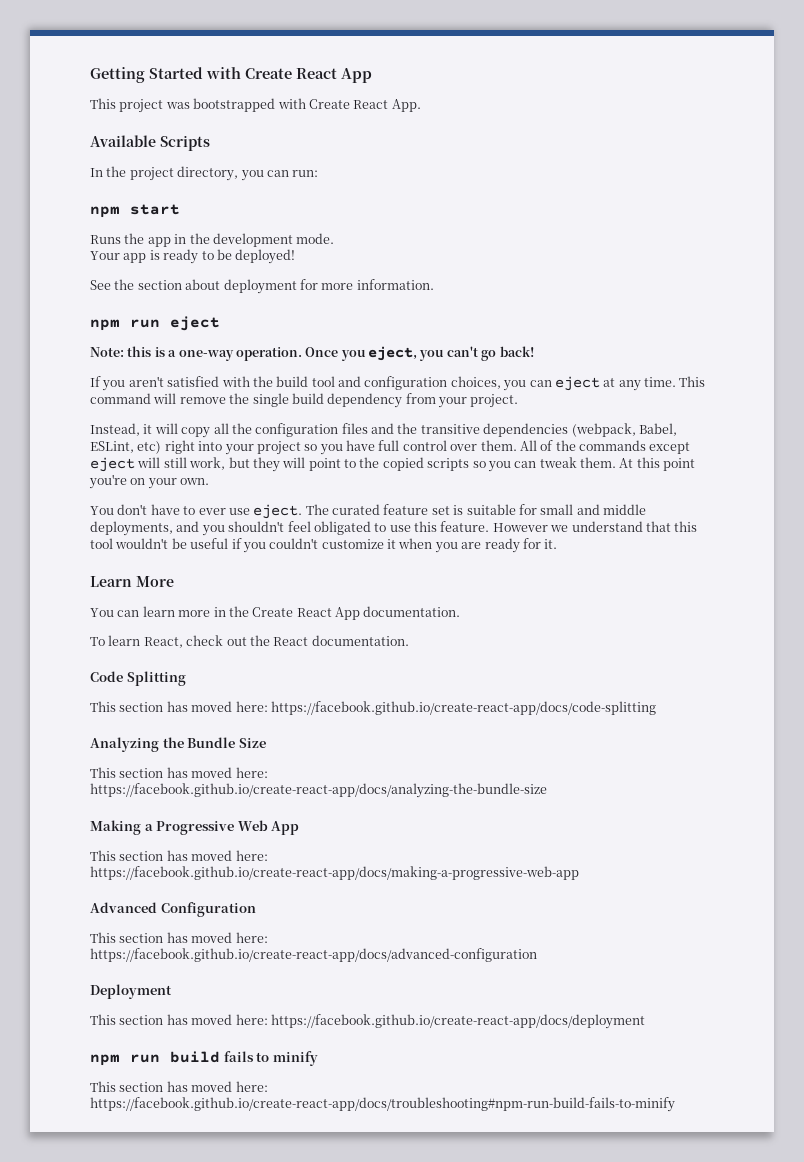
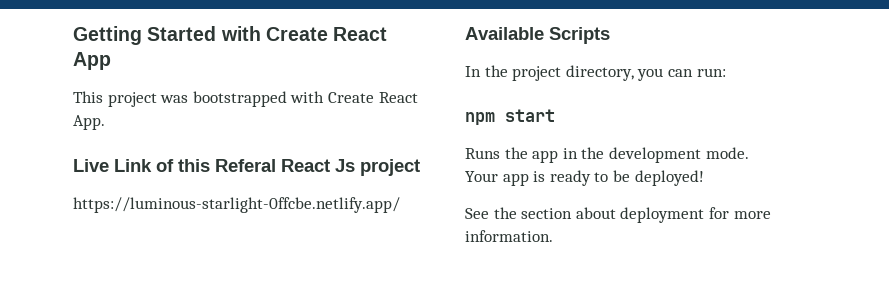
+ Live Link of this Referal React Js project
+ https://luminous-starlight-0ffcbe.netlify.app/
- npm run eject
- Note: this is a one-way operation. Once you eject, you can't go back!
- If you aren't satisfied with the build tool and configuration choices, you can eject at any time. This command will remove the single build dependency from your project.
- Instead, it will copy all the configuration files and the transitive dependencies (webpack, Babel, ESLint, etc) right into your project so you have full control over them. All of the commands except eject will still work, but they will point to the copied scripts so you can tweak them. At this point you're on your own.
- You don't have to ever use eject. The curated feature set is suitable for small and middle deployments, and you shouldn't feel obligated to use this feature. However we understand that this tool wouldn't be useful if you couldn't customize it when you are ready for it.
- Learn More
- You can learn more in the Create React App documentation.
- To learn React, check out the React documentation.
- Code Splitting
- This section has moved here: https://facebook.github.io/create-react-app/docs/code-splitting
- Analyzing the Bundle Size
- This section has moved here: https://facebook.github.io/create-react-app/docs/analyzing-the-bundle-size
- Making a Progressive Web App
- This section has moved here: https://facebook.github.io/create-react-app/docs/making-a-progressive-web-app
- Advanced Configuration
- This section has moved here: https://facebook.github.io/create-react-app/docs/advanced-configuration
- Deployment
- This section has moved here: https://facebook.github.io/create-react-app/docs/deployment
- npm run build fails to minify
- This section has moved here: https://facebook.github.io/create-react-app/docs/troubleshooting#npm-run-build-fails-to-minify

